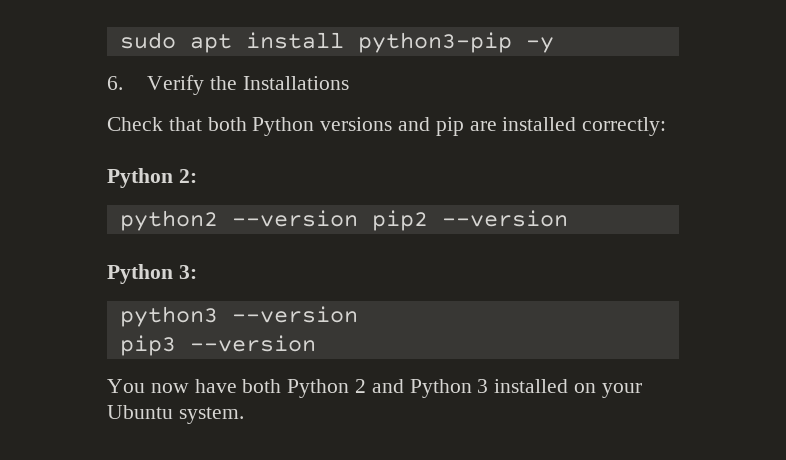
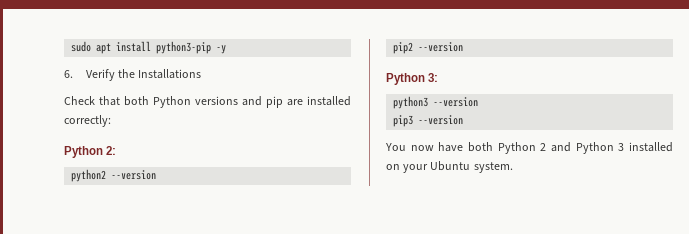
- python2 --version pip2 --version
+ python2 --version
+ pip2 --version

